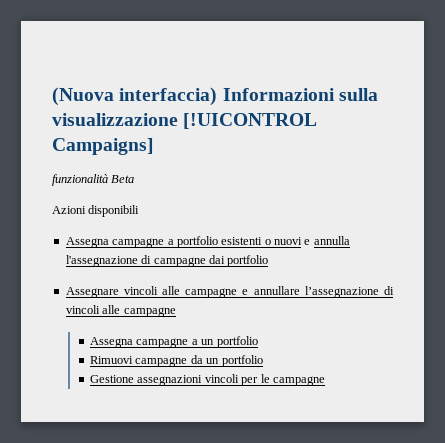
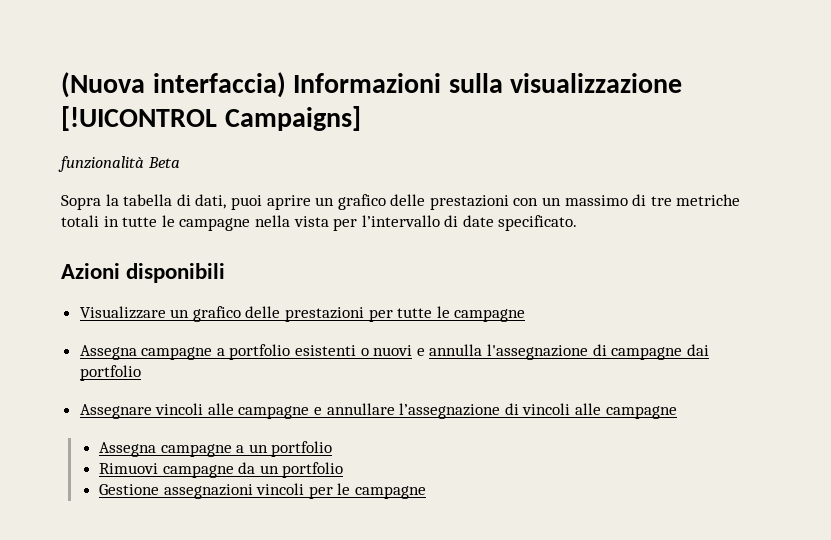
+ Sopra la tabella di dati, puoi aprire un grafico delle prestazioni con un massimo di tre metriche totali in tutte le campagne nella vista per l’intervallo di date specificato.
  Azioni disponibili
+ Visualizzare un grafico delle prestazioni per tutte le campagne

